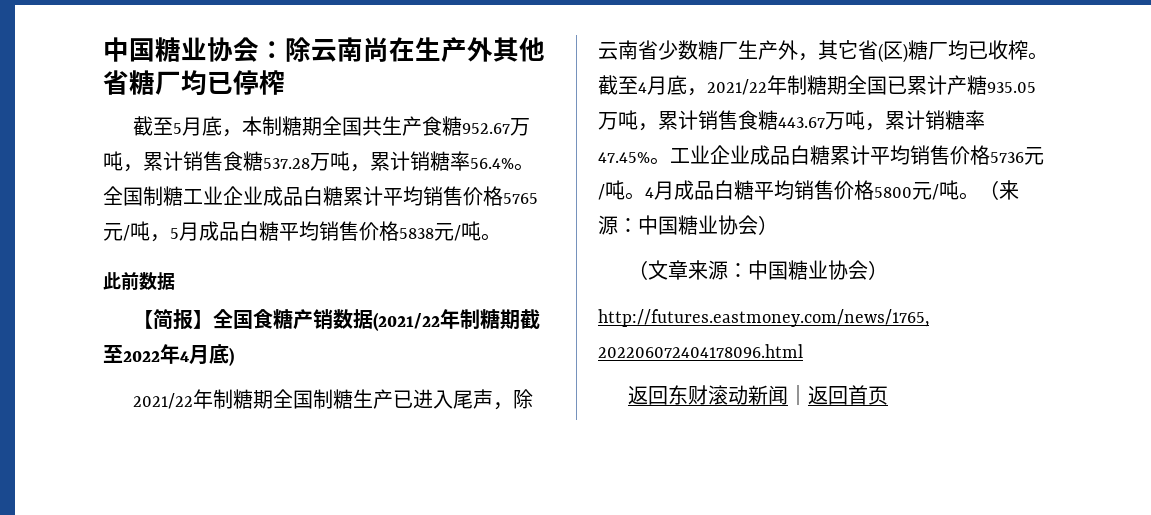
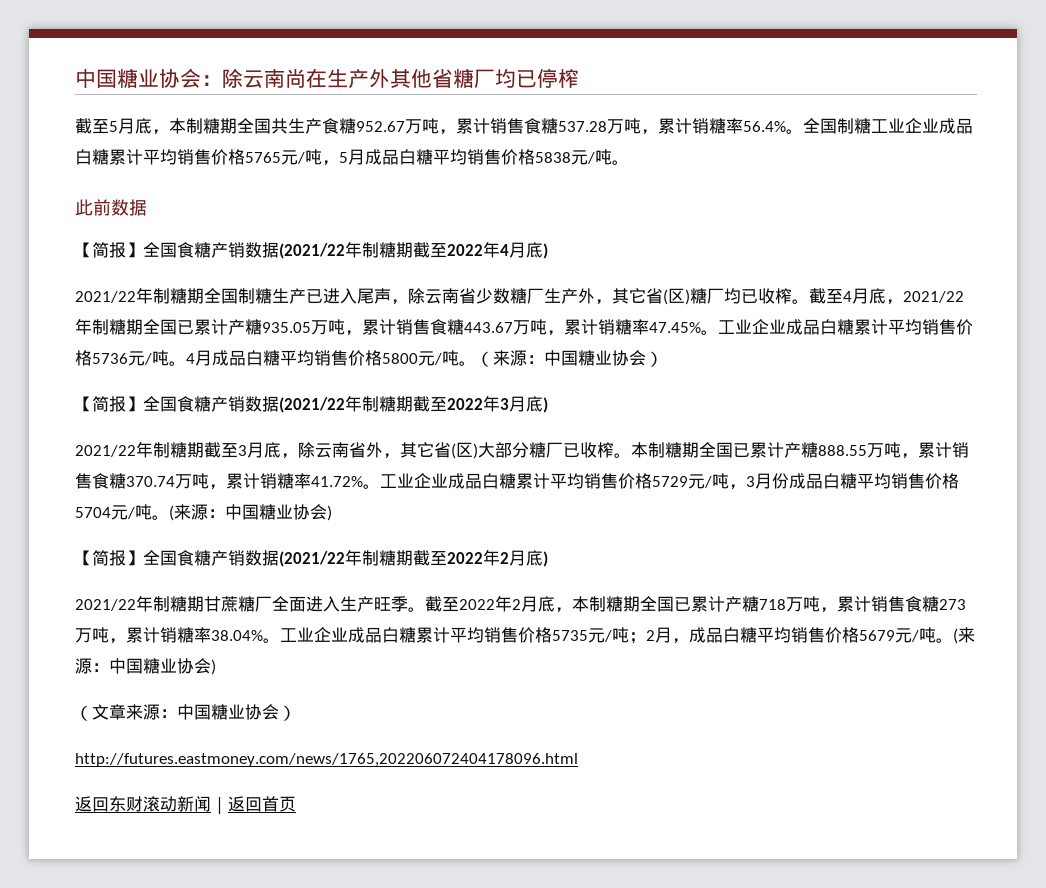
+ 【简报】全国食糖产销数据(2021/22年制糖期截至2022年3月底)
+ 2021/22年制糖期截至3月底，除云南省外，其它省(区)大部分糖厂已收榨。本制糖期全国已累计产糖888.55万吨，累计销售食糖370.74万吨，累计销糖率41.72%。工业企业成品白糖累计平均销售价格5729元/吨，3月份成品白糖平均销售价格5704元/吨。(来源：中国糖业协会)
+ 【简报】全国食糖产销数据(2021/22年制糖期截至2022年2月底)
+ 2021/22年制糖期甘蔗糖厂全面进入生产旺季。截至2022年2月底，本制糖期全国已累计产糖718万吨，累计销售食糖273万吨，累计销糖率38.04%。工业企业成品白糖累计平均销售价格5735元/吨；2月，成品白糖平均销售价格5679元/吨。(来源：中国糖业协会)

